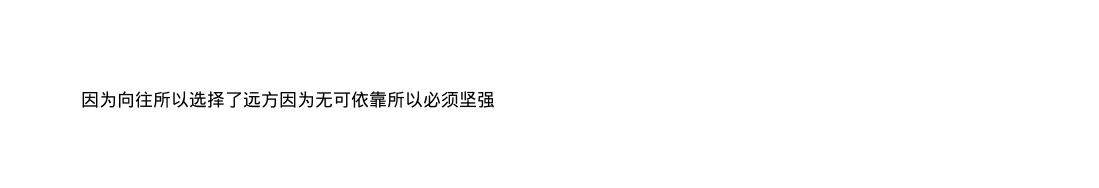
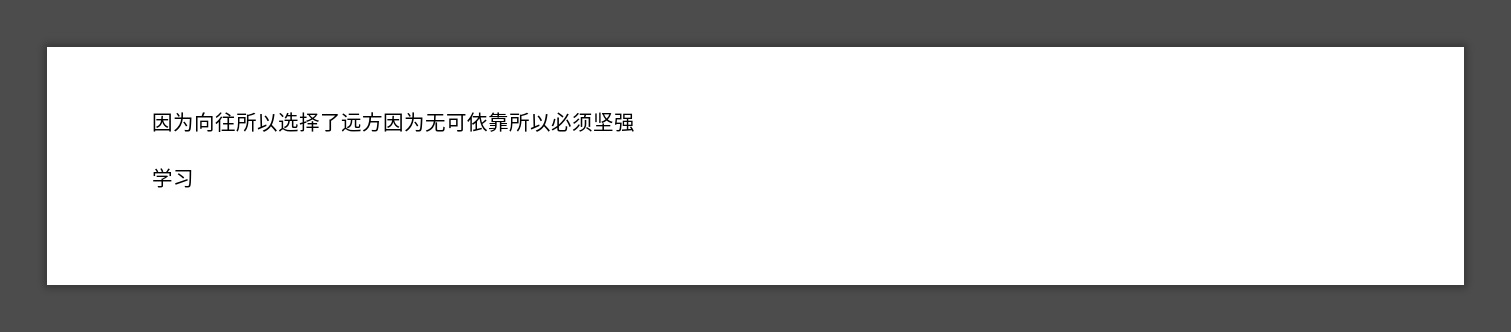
+ 学习

